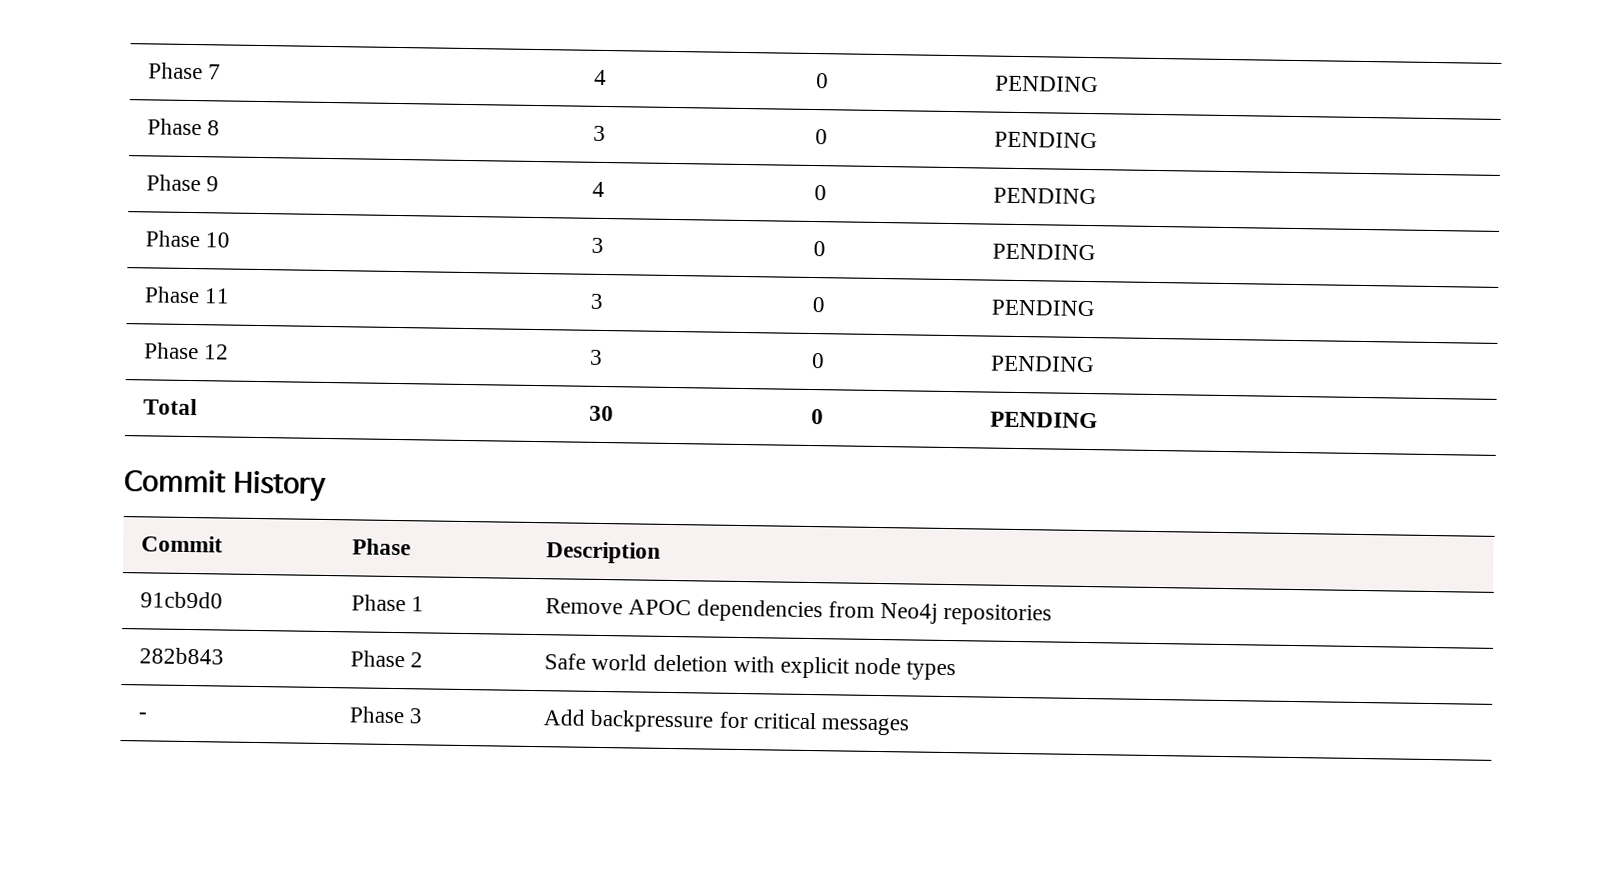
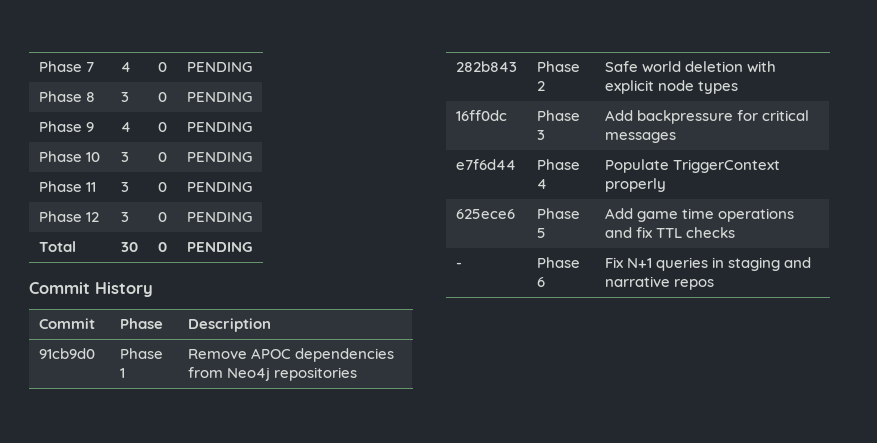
- - | Phase 3 | Add backpressure for critical messages
+ 16ff0dc | Phase 3 | Add backpressure for critical messages
+ e7f6d44 | Phase 4 | Populate TriggerContext properly
+ 625ece6 | Phase 5 | Add game time operations and fix TTL checks
+ - | Phase 6 | Fix N+1 queries in staging and narrative repos

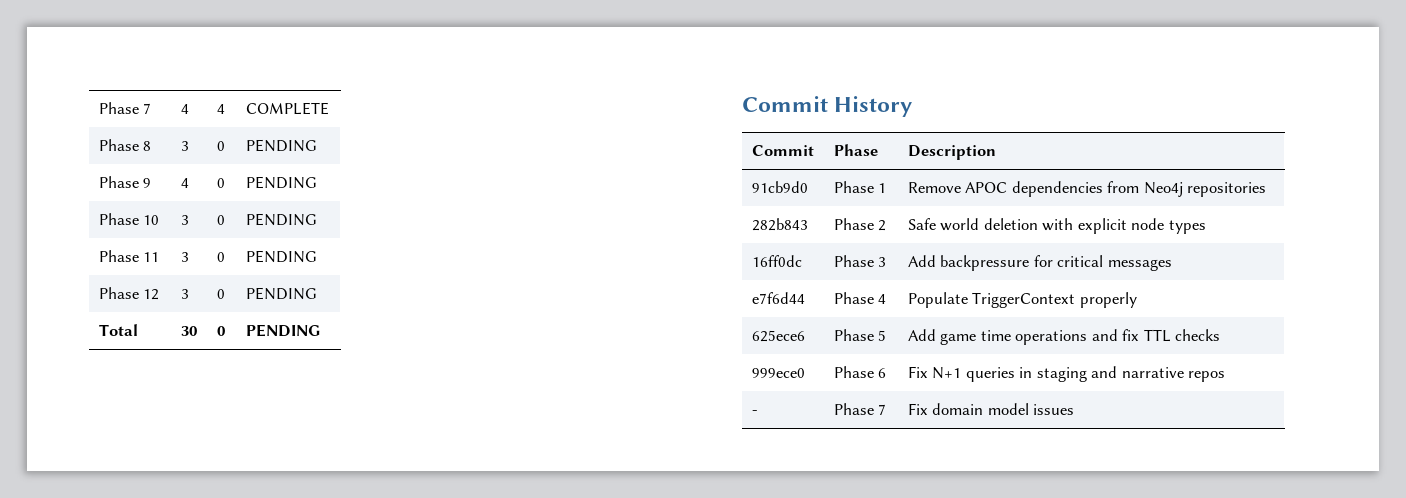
- Phase 7 | 4 | 0 | PENDING
+ Phase 7 | 4 | 4 | COMPLETE
- - | Phase 6 | Fix N+1 queries in staging and narrative repos
+ 999ece0 | Phase 6 | Fix N+1 queries in staging and narrative repos
+ - | Phase 7 | Fix domain model issues

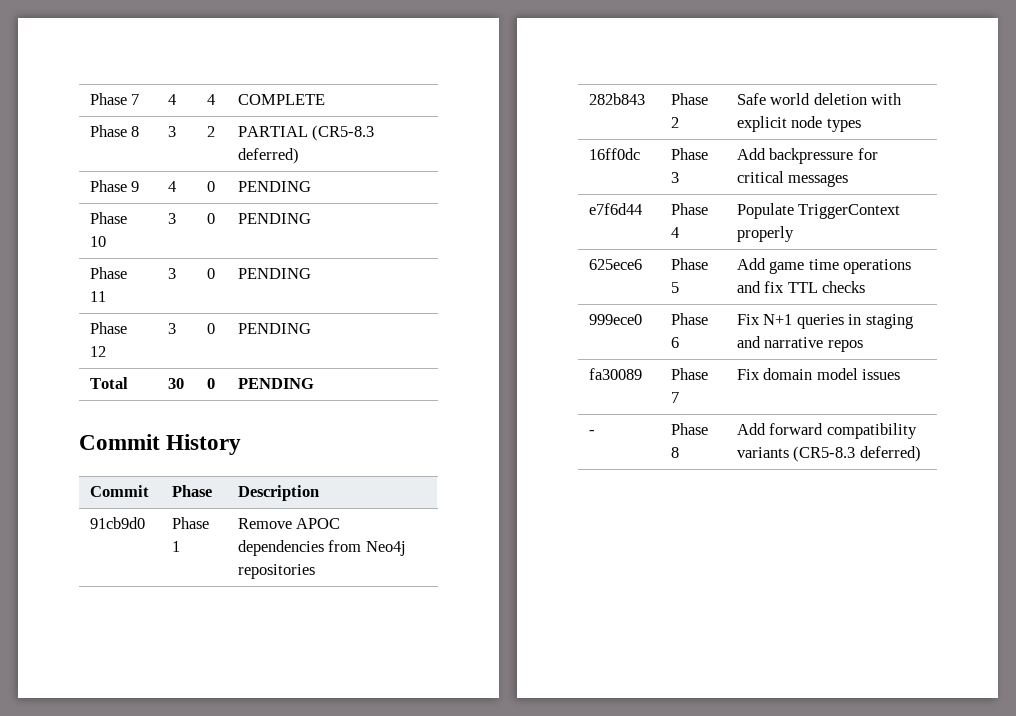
- Phase 8 | 3 | 0 | PENDING
+ Phase 8 | 3 | 2 | PARTIAL (CR5-8.3 deferred)
- - | Phase 7 | Fix domain model issues
+ fa30089 | Phase 7 | Fix domain model issues
+ - | Phase 8 | Add forward compatibility variants (CR5-8.3 deferred)

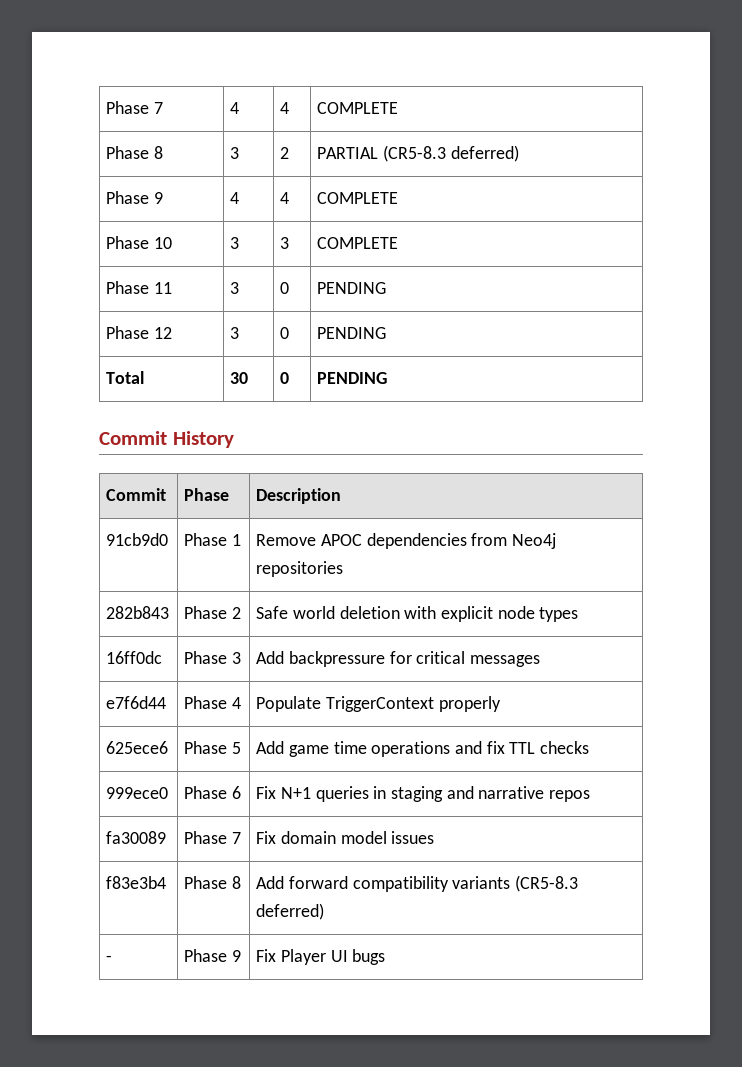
- Phase 9 | 4 | 0 | PENDING
+ Phase 9 | 4 | 4 | COMPLETE
- Phase 10 | 3 | 0 | PENDING
+ Phase 10 | 3 | 3 | COMPLETE
- - | Phase 8 | Add forward compatibility variants (CR5-8.3 deferred)
+ f83e3b4 | Phase 8 | Add forward compatibility variants (CR5-8.3 deferred)
+ - | Phase 9 | Fix Player UI bugs

